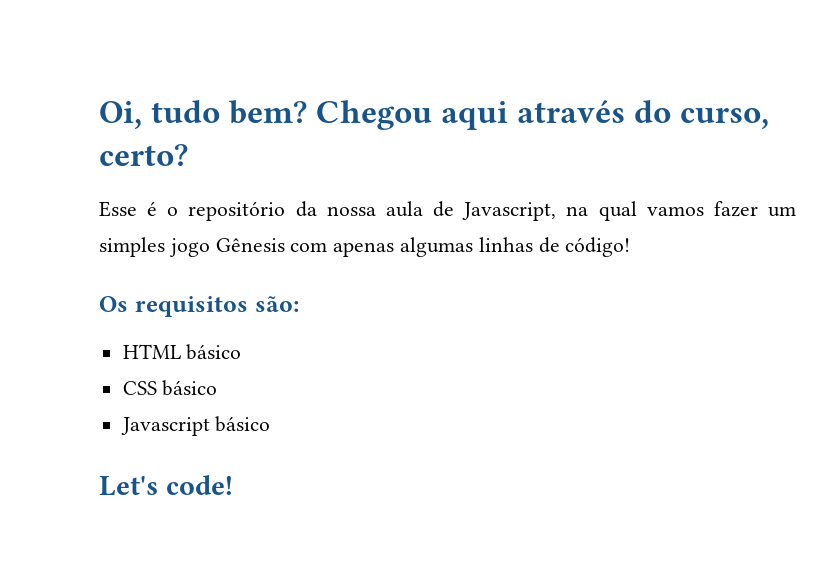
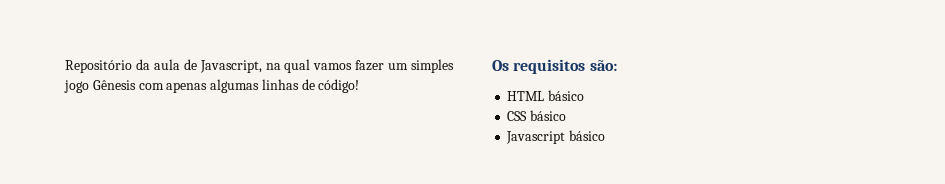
- Oi, tudo bem? Chegou aqui através do curso, certo?
- Esse é o repositório da nossa aula de Javascript, na qual vamos fazer um simples jogo Gênesis com apenas algumas linhas de código!
+ Repositório da aula de Javascript, na qual vamos fazer um simples jogo Gênesis com apenas algumas linhas de código!
- Let's code!

